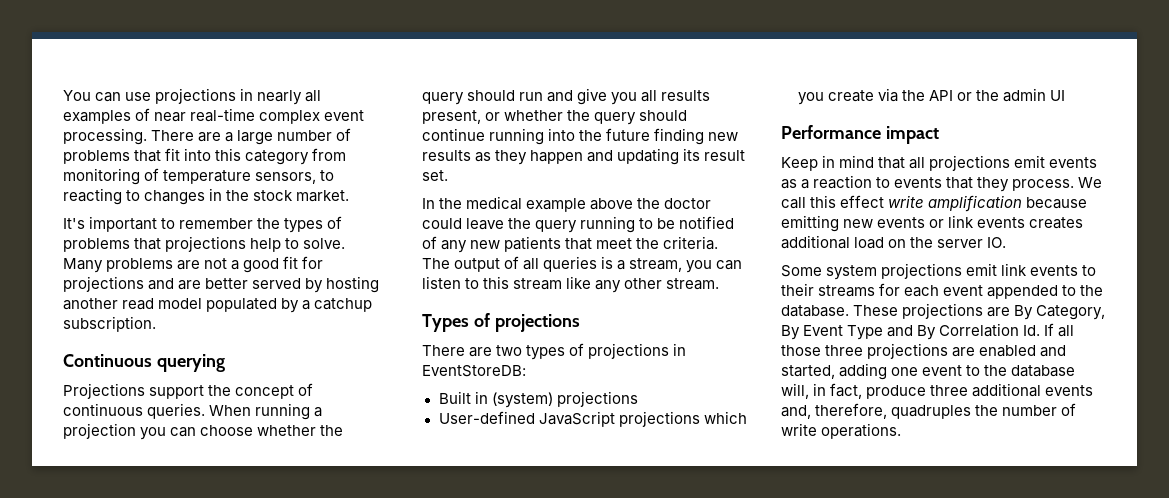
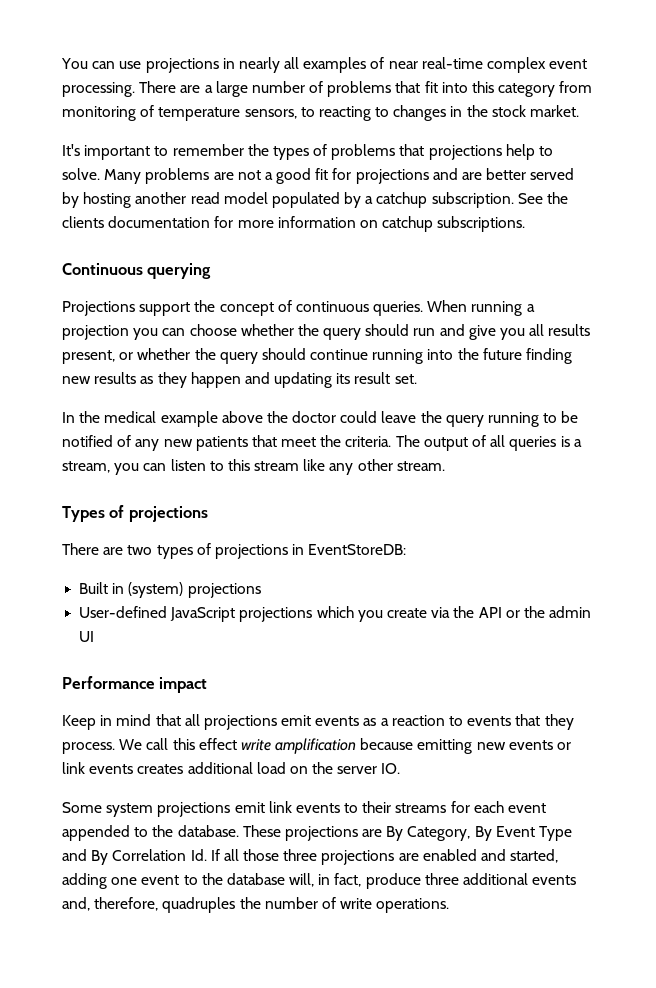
+ See the clients documentation for more information on catchup subscriptions.

